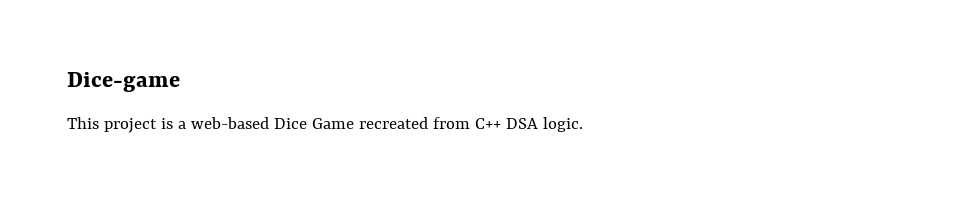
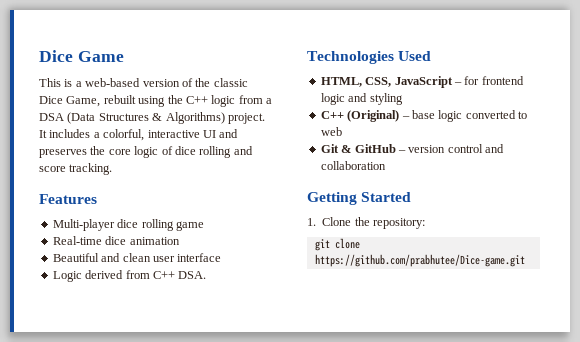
- Dice-game
+ Dice Game
- This project is a web-based Dice Game recreated from C++ DSA logic.
+ This is a web-based version of the classic Dice Game, rebuilt using the C++ logic from a DSA (Data Structures & Algorithms) project. It includes a colorful, interactive UI and preserves the core logic of dice rolling and score tracking.
+ Features
+ Multi-player dice rolling game
+ Real-time dice animation
+ Beautiful and clean user interface
+ Logic derived from C++ DSA.
+ Technologies Used
+ HTML, CSS, JavaScript – for frontend logic and styling
+ C++ (Original) – base logic converted to web
+ Git & GitHub – version control and collaboration
+ Getting Started
+ 1. Clone the repository:
+ git clone https://github.com/prabhutee/Dice-game.git

